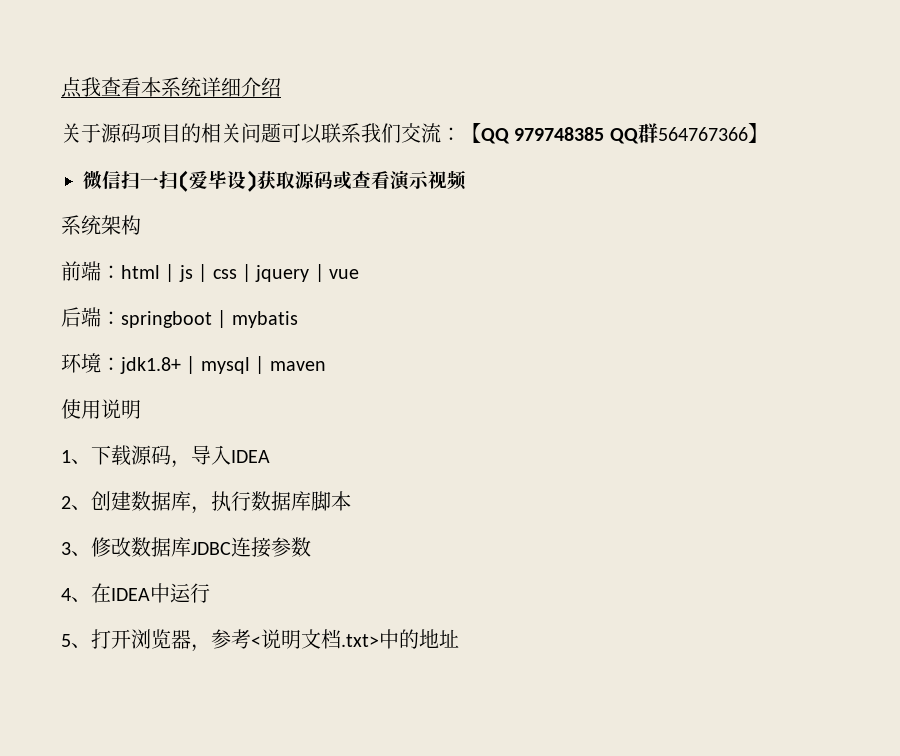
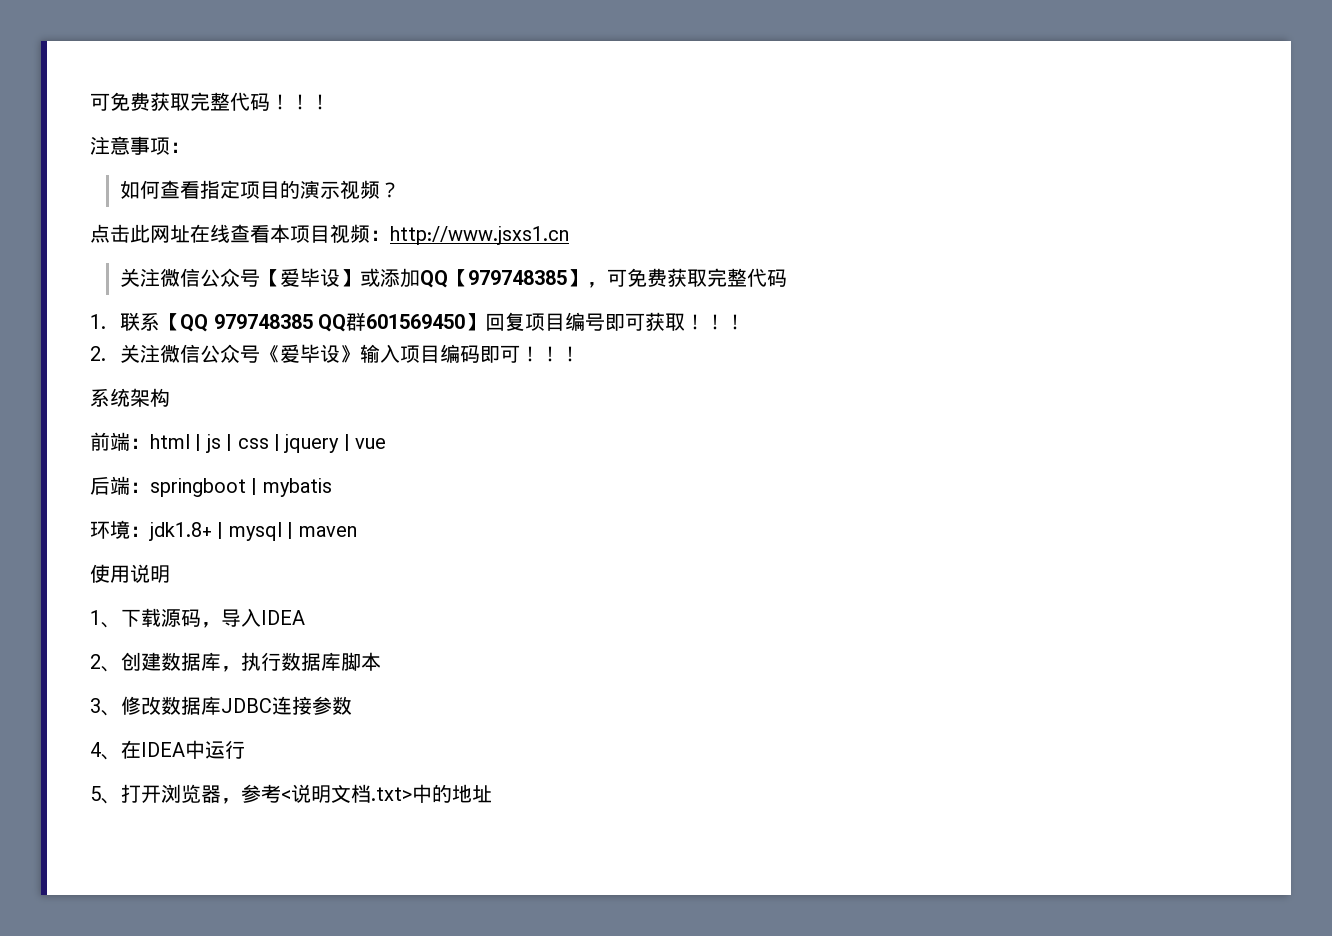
- 点我查看本系统详细介绍
- 关于源码项目的相关问题可以联系我们交流：【QQ 979748385 QQ群564767366】
- 微信扫一扫(爱毕设)获取源码或查看演示视频
+ 可免费获取完整代码！！！
+ 注意事项：
+ 如何查看指定项目的演示视频？
+ 点击此网址在线查看本项目视频：http://www.jsxs1.cn
+ 关注微信公众号【爱毕设】或添加QQ【979748385】，可免费获取完整代码
+ 1.联系【QQ 979748385 QQ群601569450】回复项目编号即可获取！！！
+ 2.关注微信公众号《爱毕设》输入项目编码即可！！！

